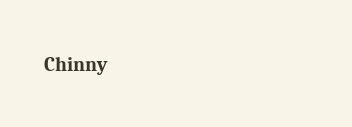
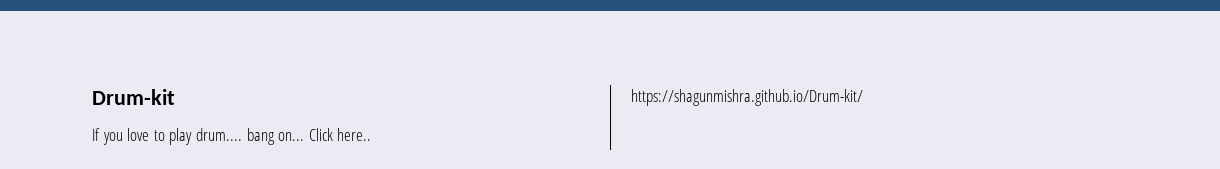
- Chinny
+ Drum-kit
+ If you love to play drum.... bang on... Click here.. https://shagunmishra.github.io/Drum-kit/

